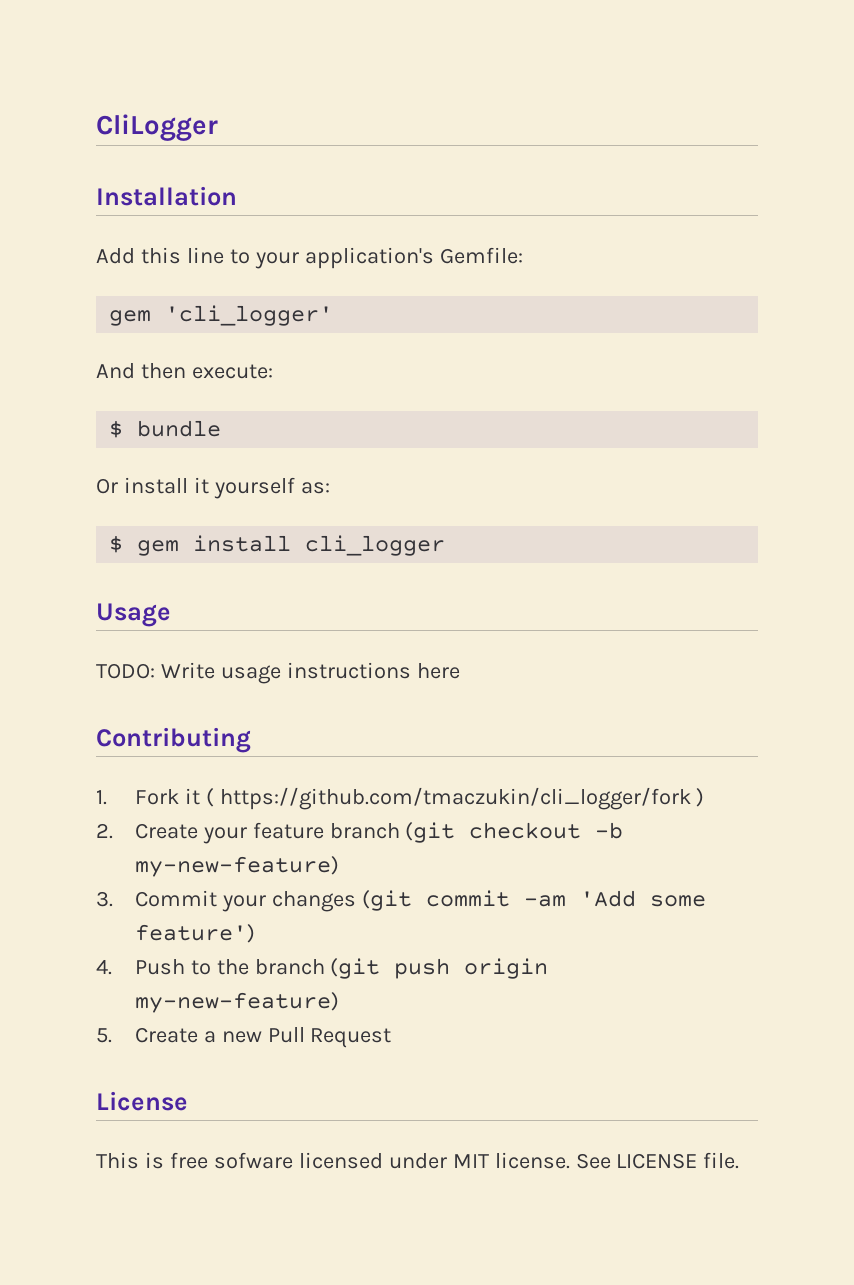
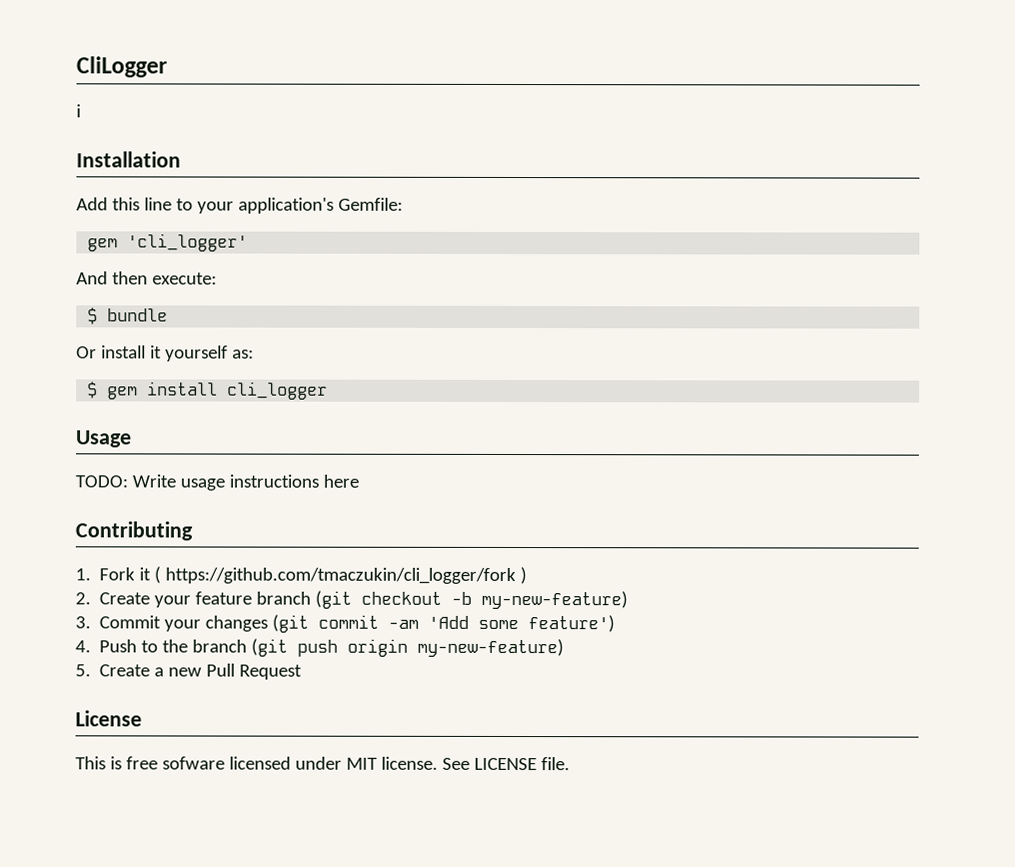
+ i

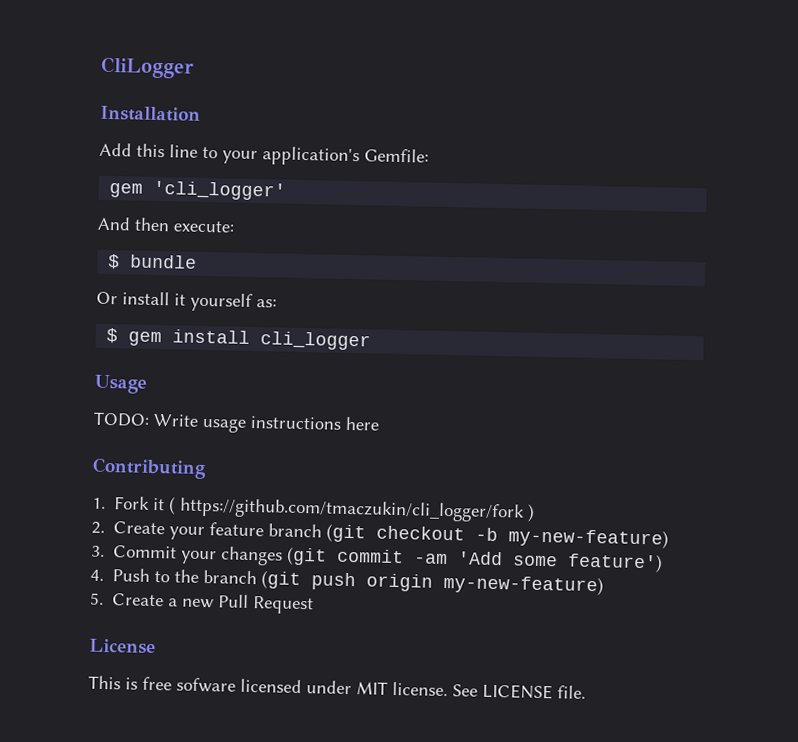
- i

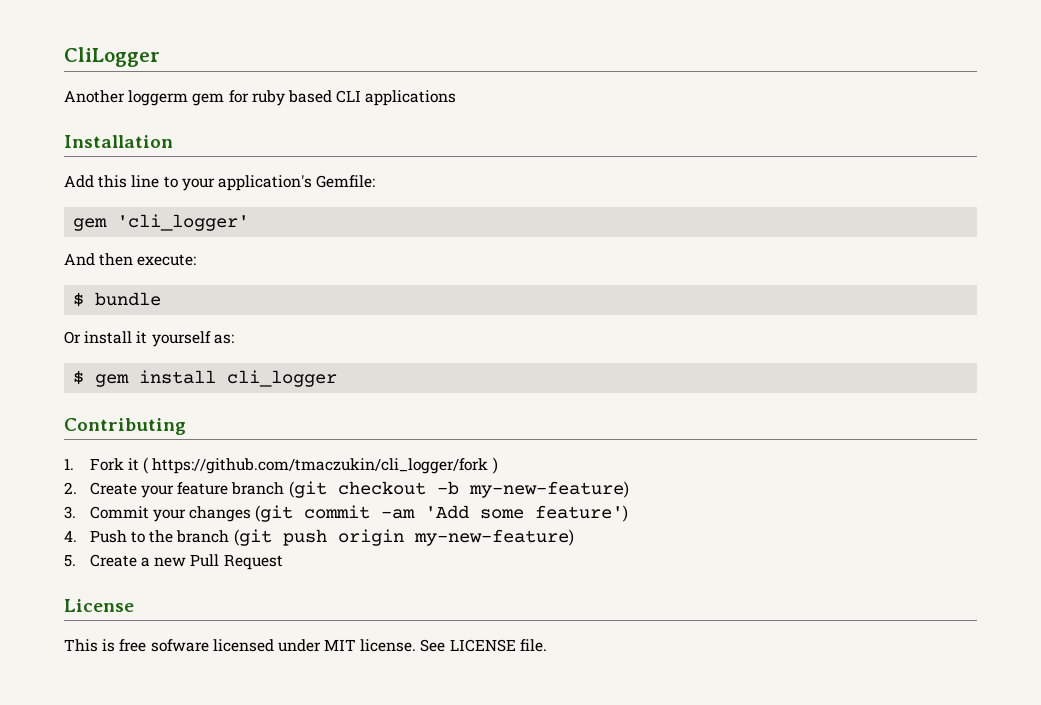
+ Another loggerm gem for ruby based CLI applications
- Usage
- TODO: Write usage instructions here

